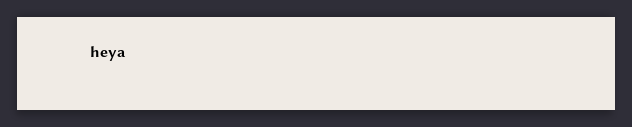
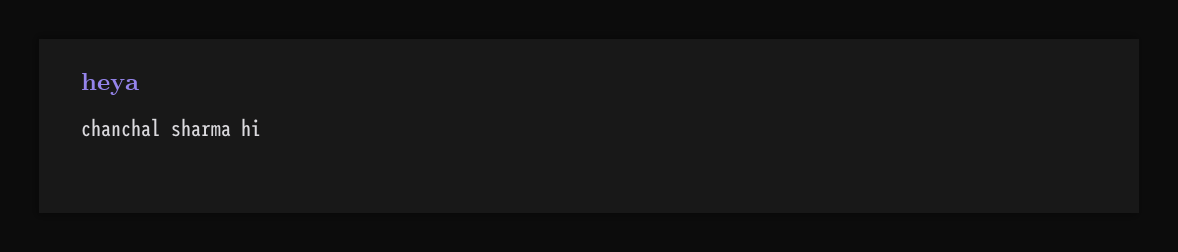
+ chanchal sharma hi

